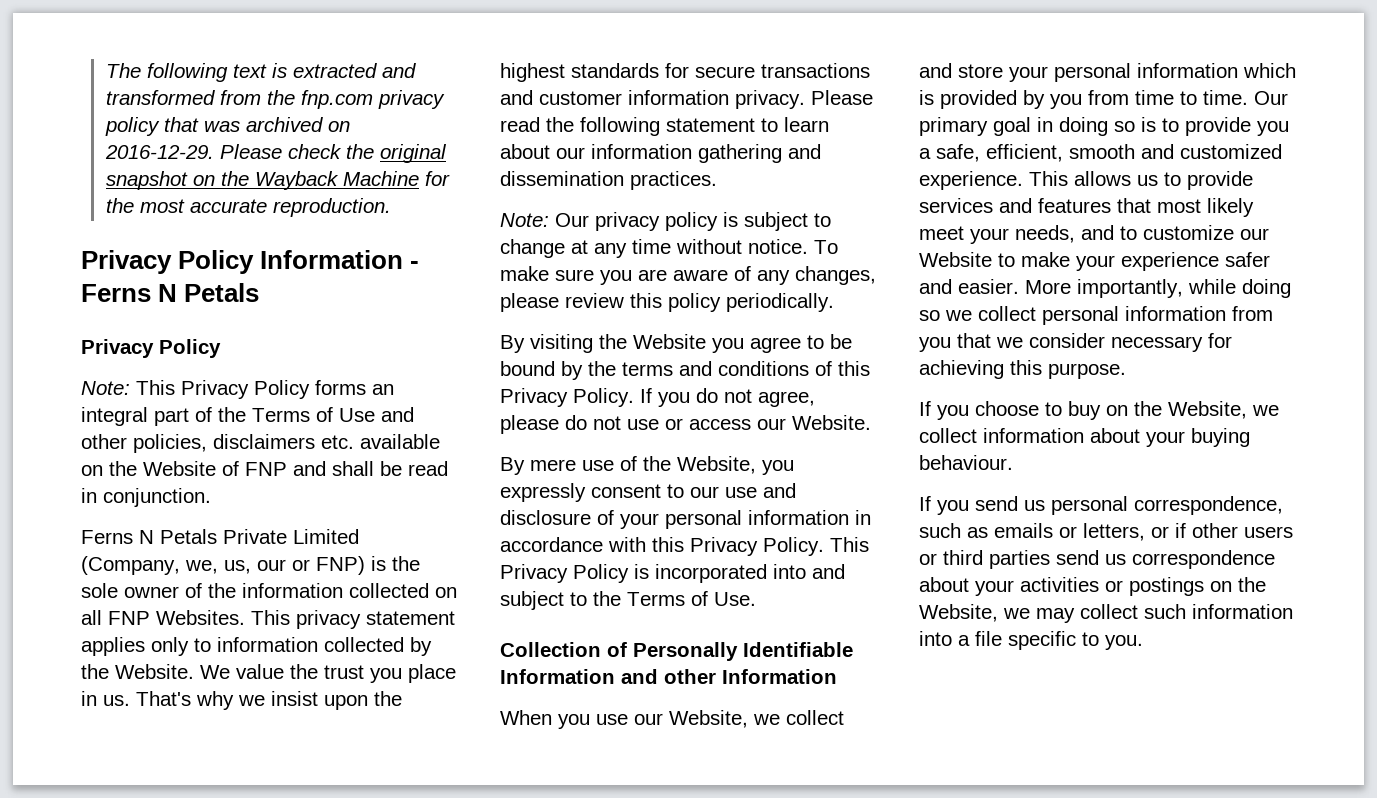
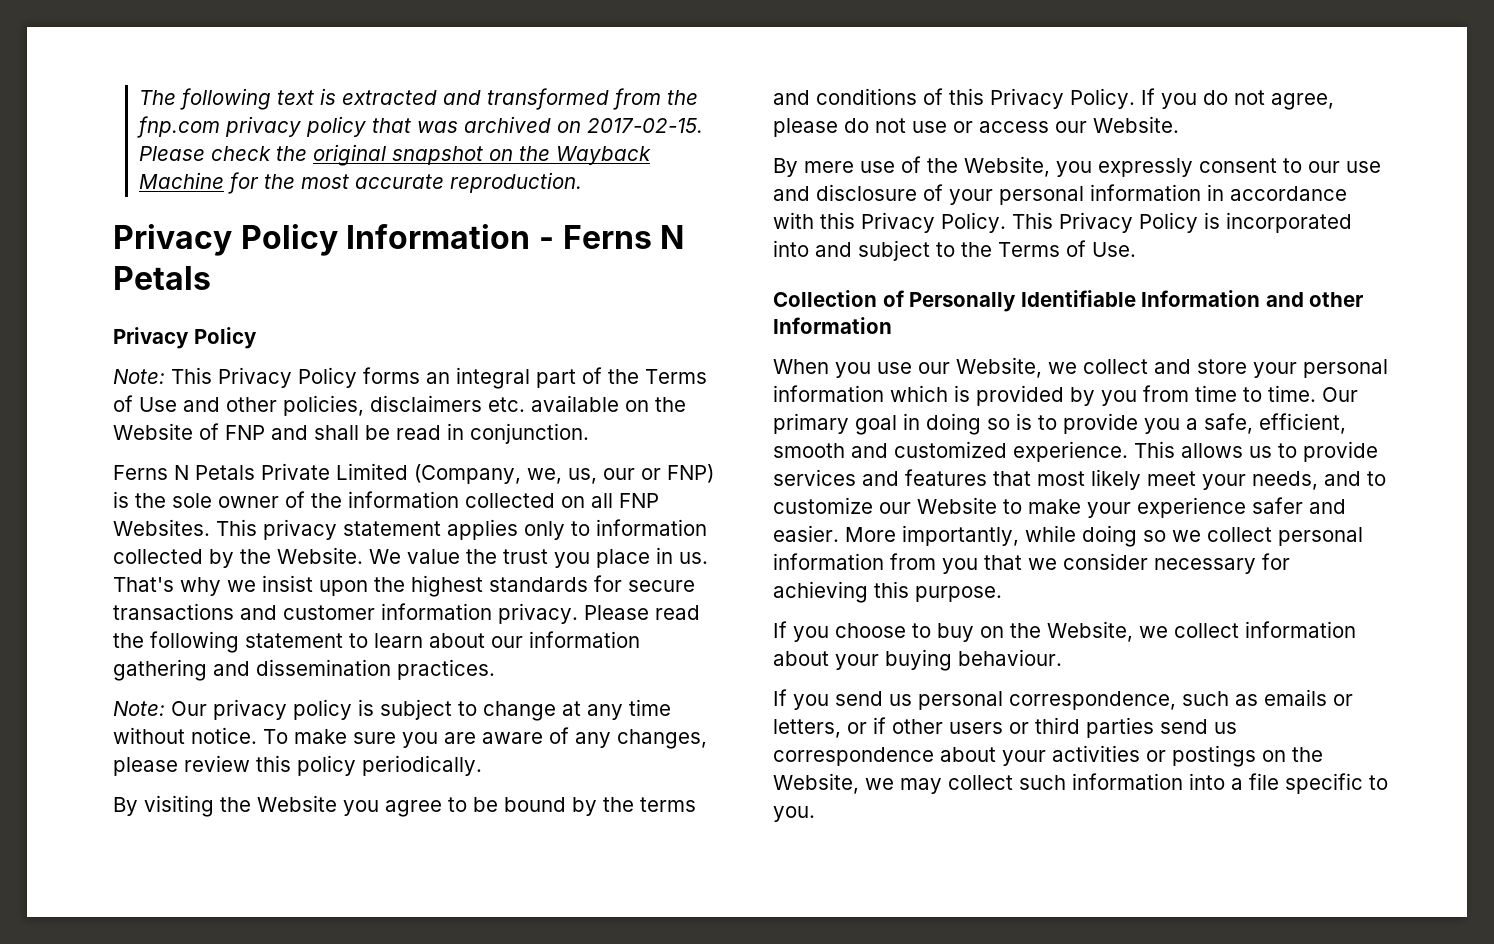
- The following text is extracted and transformed from the fnp.com privacy policy that was archived on 2016-12-29.
+ The following text is extracted and transformed from the fnp.com privacy policy that was archived on 2017-02-15.

